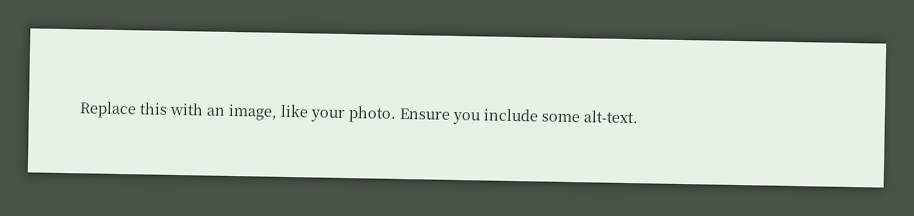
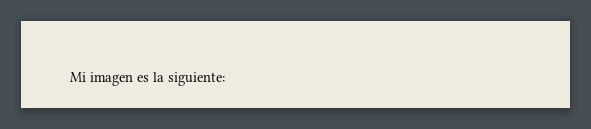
- Replace this with an image, like your photo. Ensure you include some alt-text.
+ Mi imagen es la siguiente:

